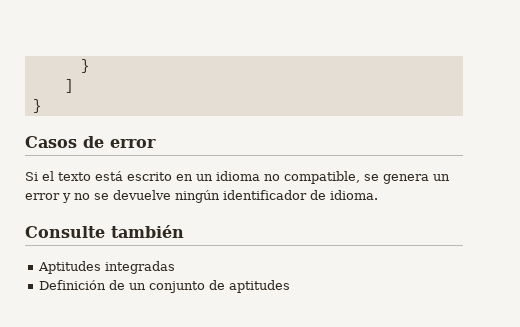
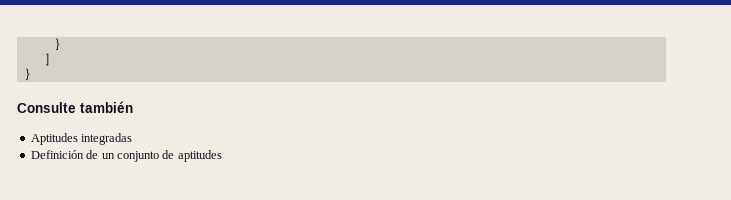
- Casos de error
- Si el texto está escrito en un idioma no compatible, se genera un error y no se devuelve ningún identificador de idioma.

